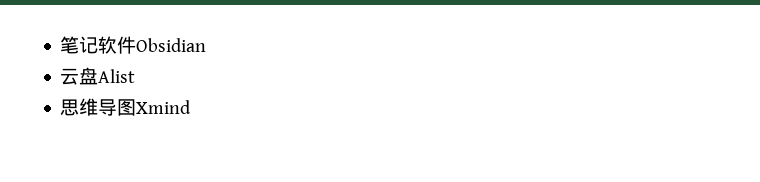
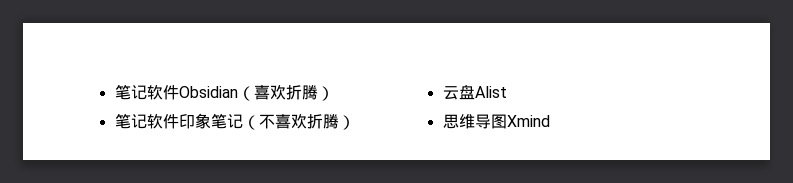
- 笔记软件Obsidian
+ 笔记软件Obsidian（喜欢折腾）
+ 笔记软件印象笔记（不喜欢折腾）

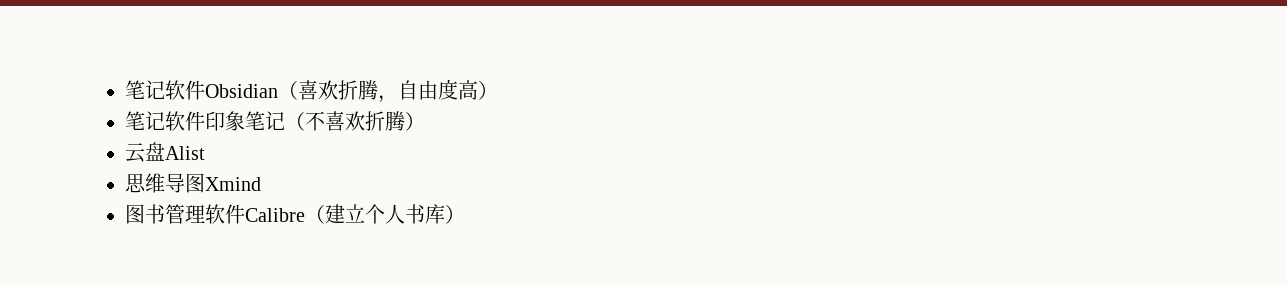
- 笔记软件Obsidian（喜欢折腾）
+ 笔记软件Obsidian（喜欢折腾，自由度高）
+ 图书管理软件Calibre（建立个人书库）

